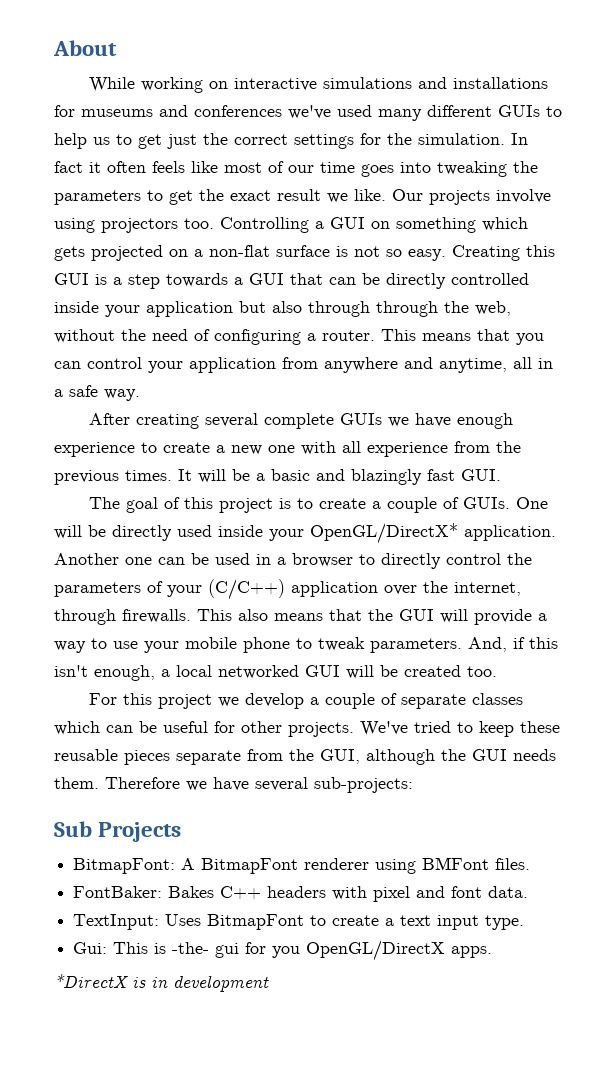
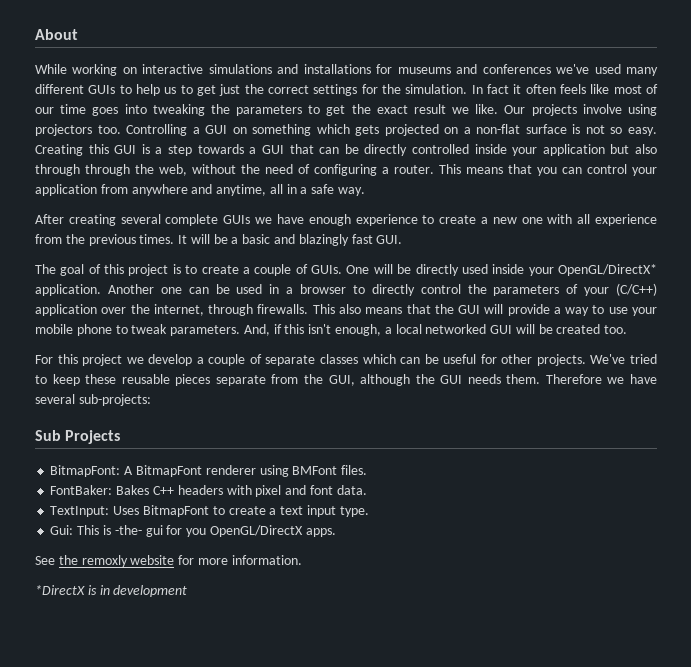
+ See the remoxly website for more information.

